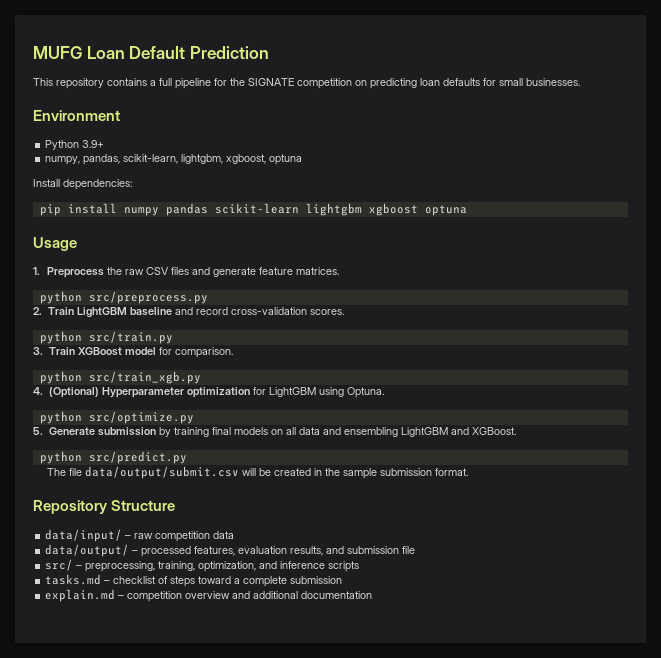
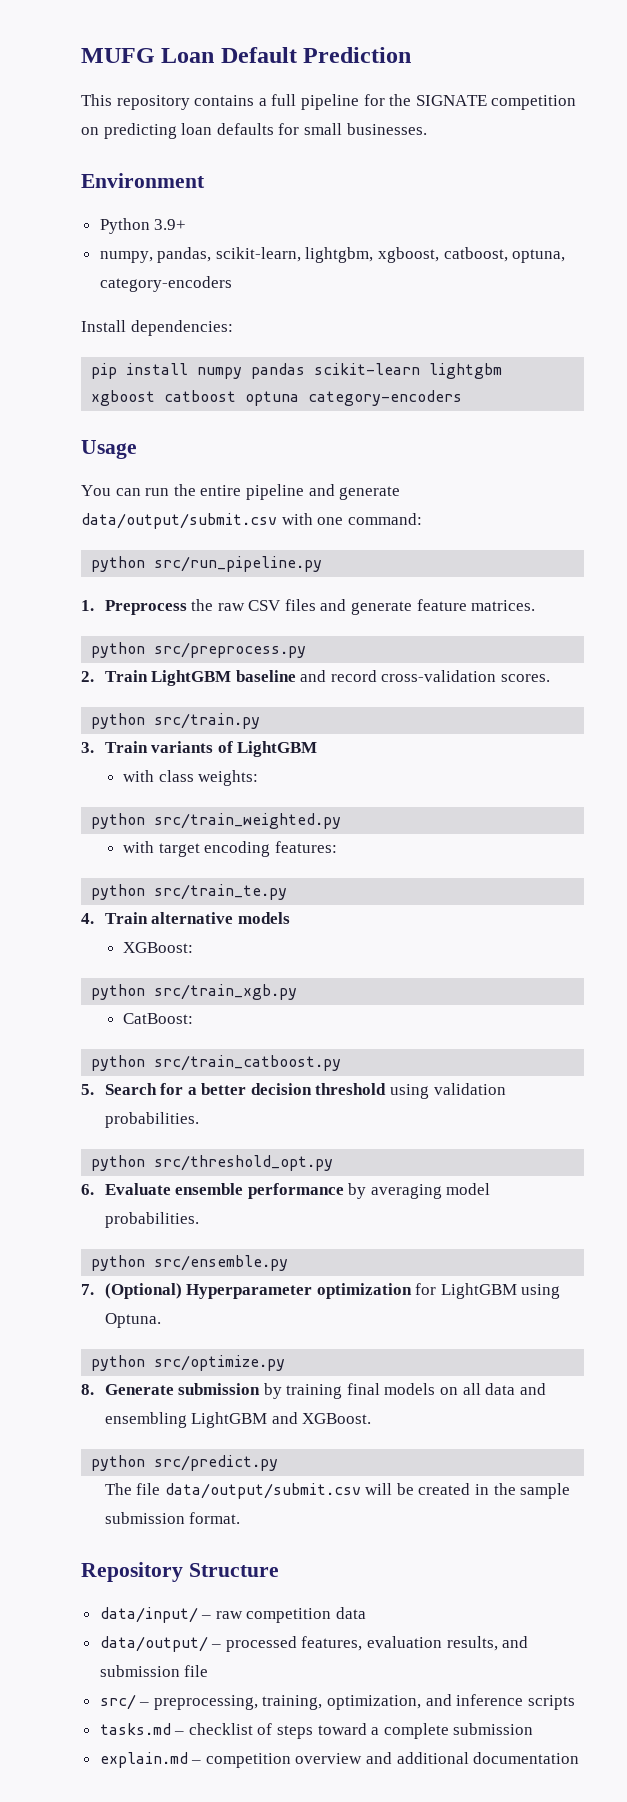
- numpy, pandas, scikit-learn, lightgbm, xgboost, optuna
+ numpy, pandas, scikit-learn, lightgbm, xgboost, catboost, optuna, category-encoders
- pip install numpy pandas scikit-learn lightgbm xgboost optuna
+ pip install numpy pandas scikit-learn lightgbm xgboost catboost optuna category-encoders
+ You can run the entire pipeline and generate data/output/submit.csv with one command:
+ python src/run_pipeline.py
- 3. Train XGBoost model for comparison.
+ 3. Train variants of LightGBM
+ with class weights:
+ python src/train_weighted.py
+ with target encoding features:
+ python src/train_te.py
+ 4. Train alternative models
+ XGBoost:
  python src/train_xgb.py
- 4. (Optional) Hyperparameter optimization for LightGBM using Optuna.
+ CatBoost:
+ python src/train_catboost.py
+ 5. Search for a better decision threshold using validation probabilities.
+ python src/threshold_opt.py
+ 6. Evaluate ensemble performance by averaging model probabilities.
+ python src/ensemble.py
+ 7. (Optional) Hyperparameter optimization for LightGBM using Optuna.
- 5. Generate submission by training final models on all data and ensembling LightGBM and XGBoost.
+ 8. Generate submission by training final models on all data and ensembling LightGBM and XGBoost.

